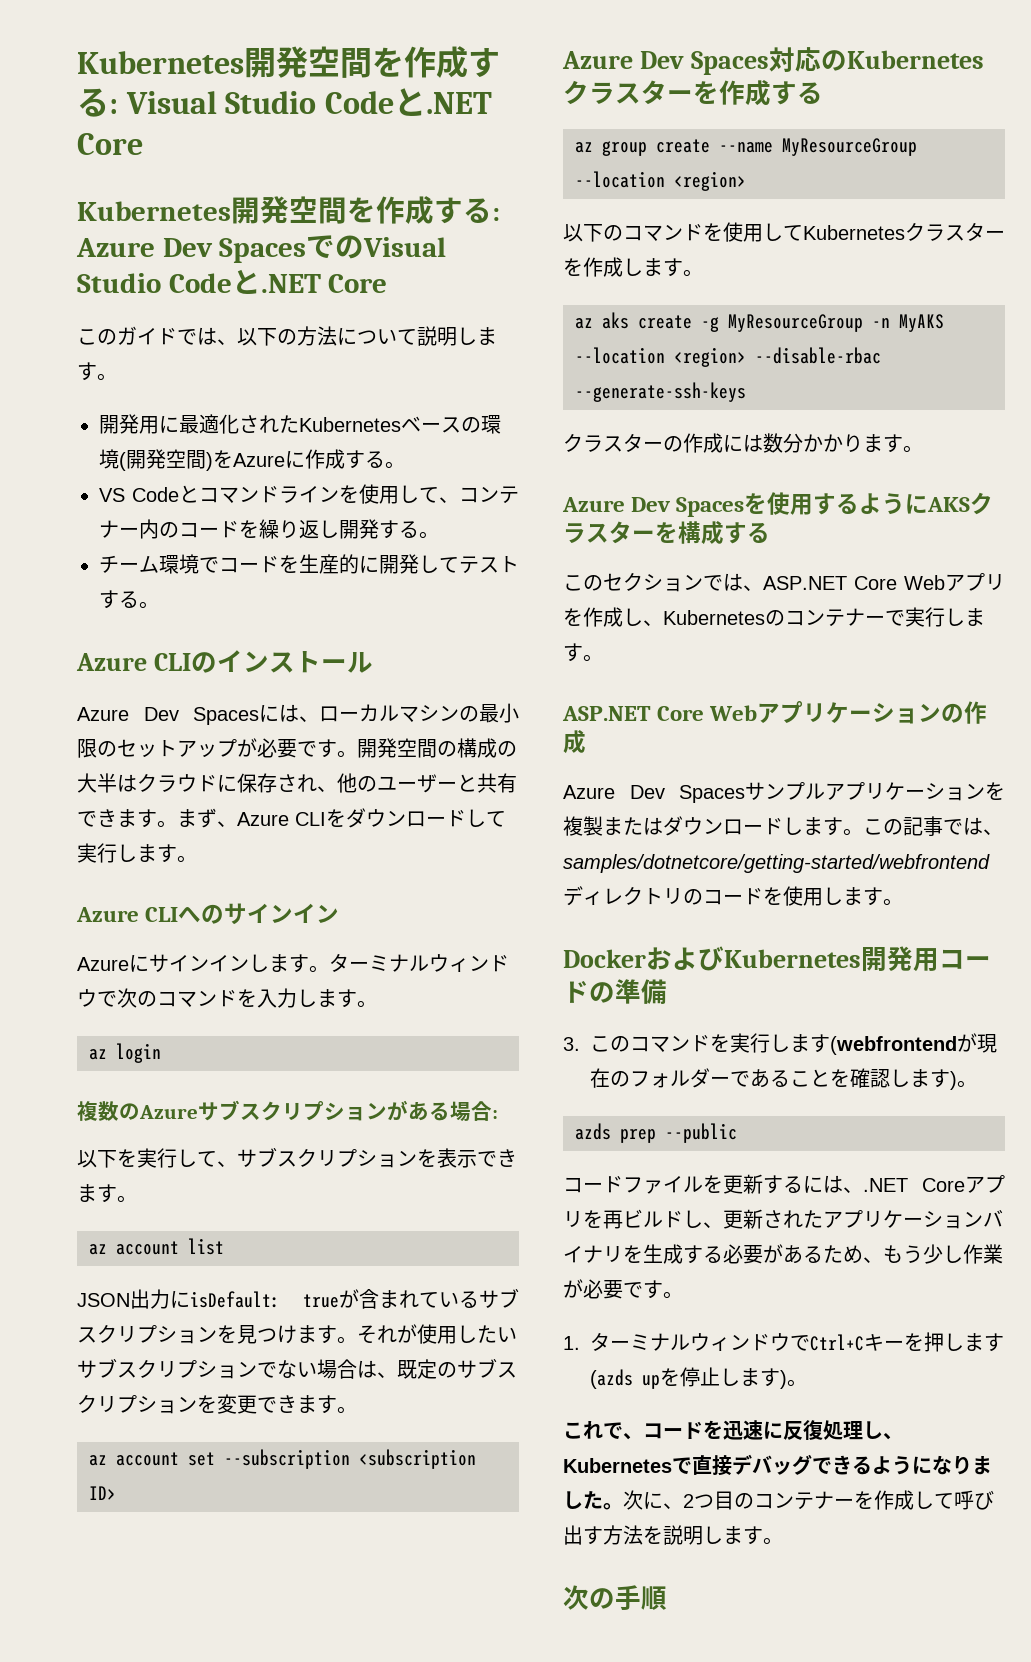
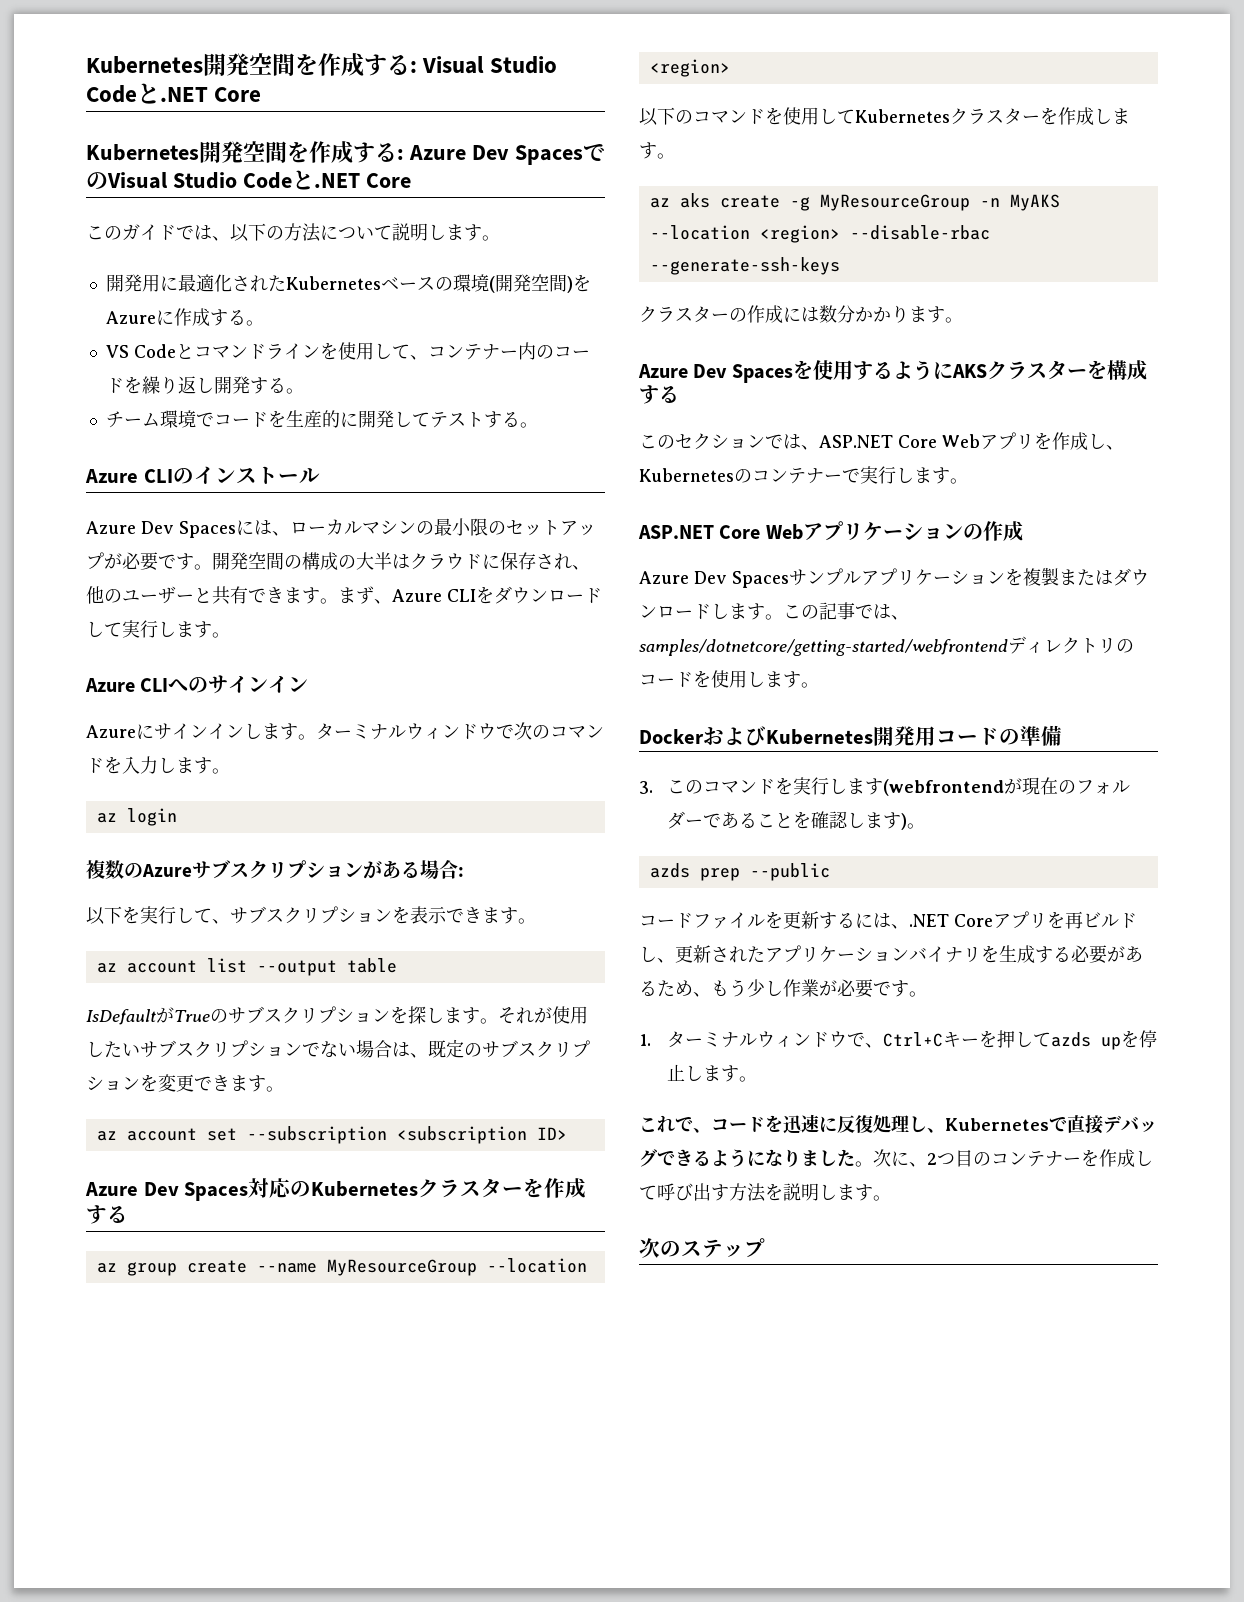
- az account list
- JSON出力にisDefault: trueが含まれているサブスクリプションを見つけます。
+ az account list --output table
+ IsDefaultがTrueのサブスクリプションを探します。
- 1.ターミナルウィンドウでCtrl+Cキーを押します(azds upを停止します)。
+ 1.ターミナルウィンドウで、Ctrl+Cキーを押してazds upを停止します。
- 次の手順
+ 次のステップ

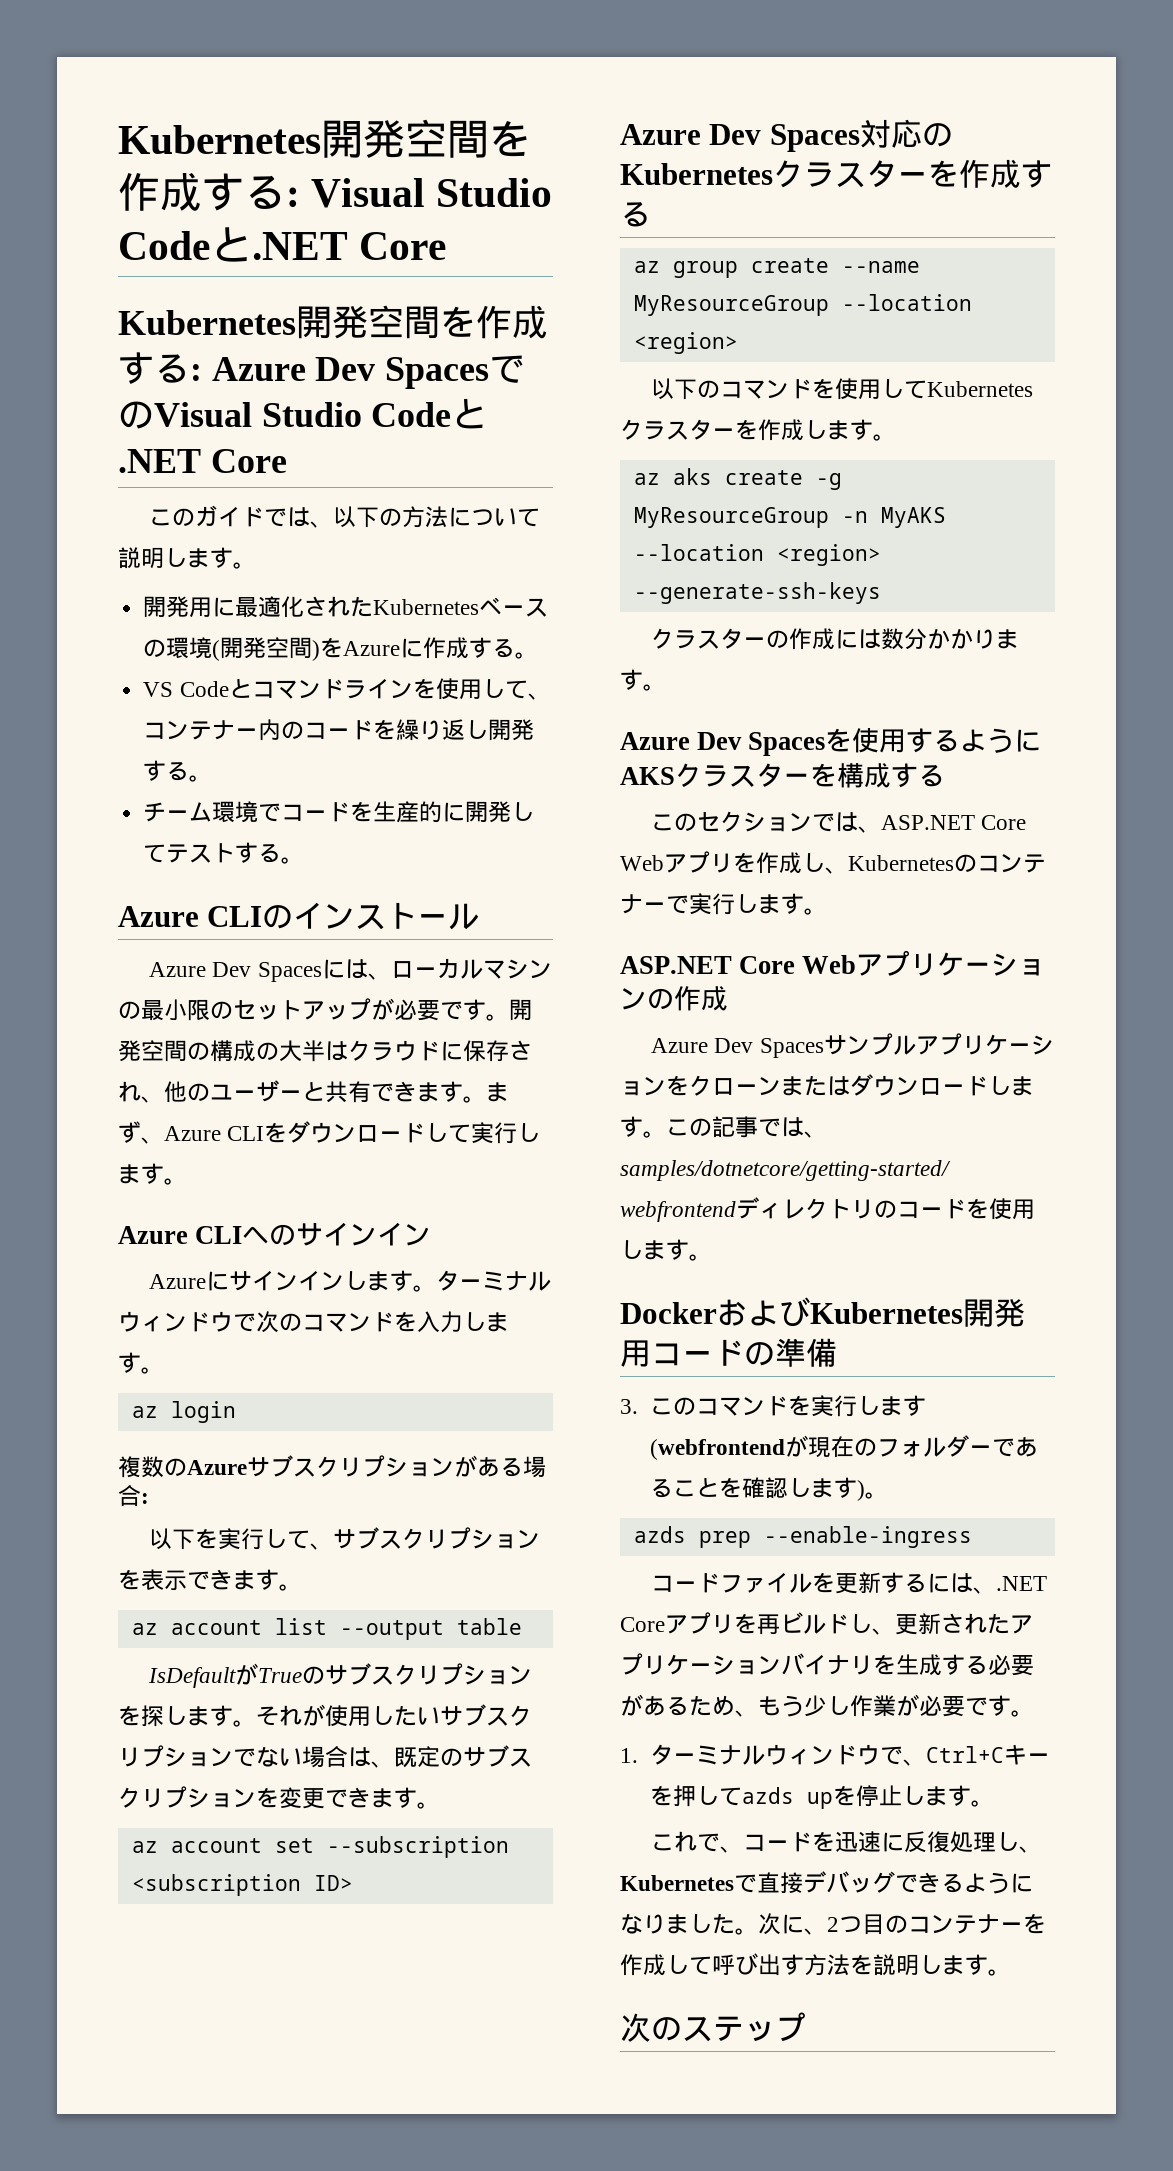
- az aks create -g MyResourceGroup -n MyAKS --location <region> --disable-rbac --generate-ssh-keys
+ az aks create -g MyResourceGroup -n MyAKS --location <region> --generate-ssh-keys
- Azure Dev Spacesサンプルアプリケーションを複製またはダウンロードします。
+ Azure Dev Spacesサンプルアプリケーションをクローンまたはダウンロードします。
- azds prep --public
+ azds prep --enable-ingress

